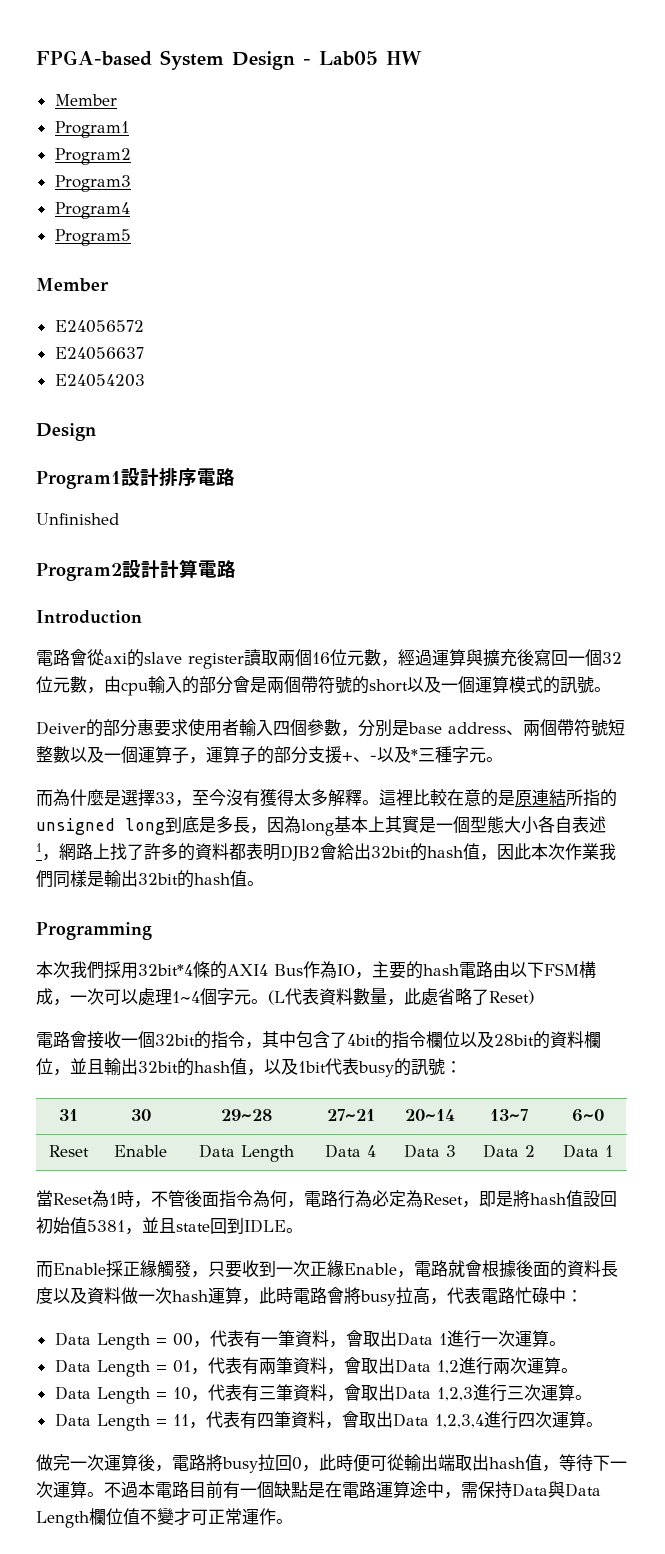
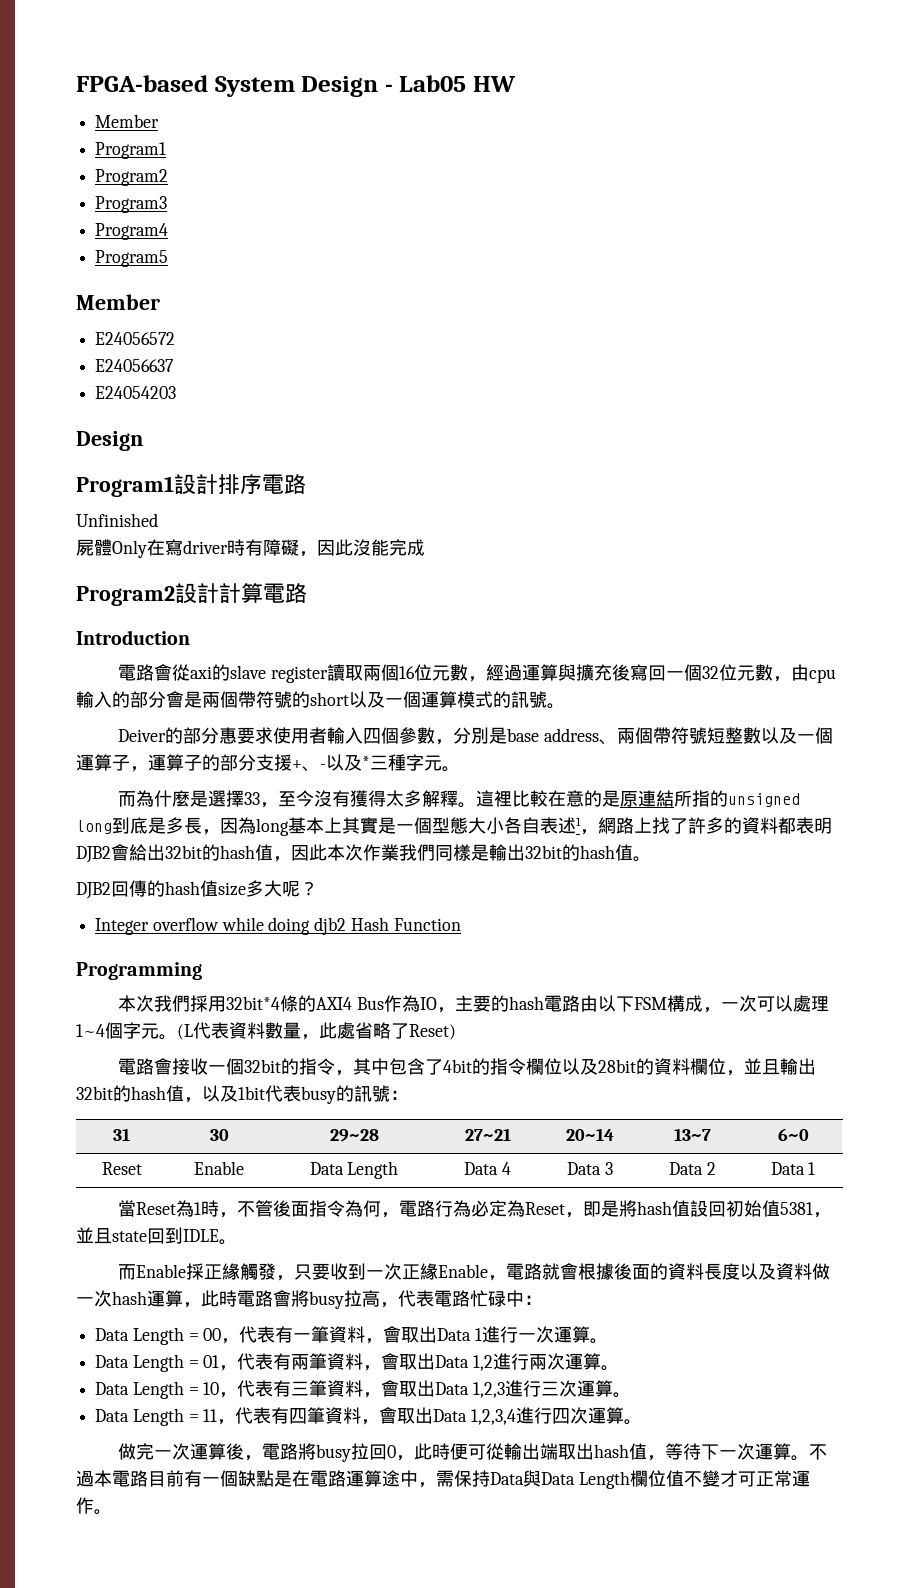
+ 屍體Only在寫driver時有障礙，因此沒能完成
+ DJB2回傳的hash值size多大呢？
+ Integer overflow while doing djb2 Hash Function

